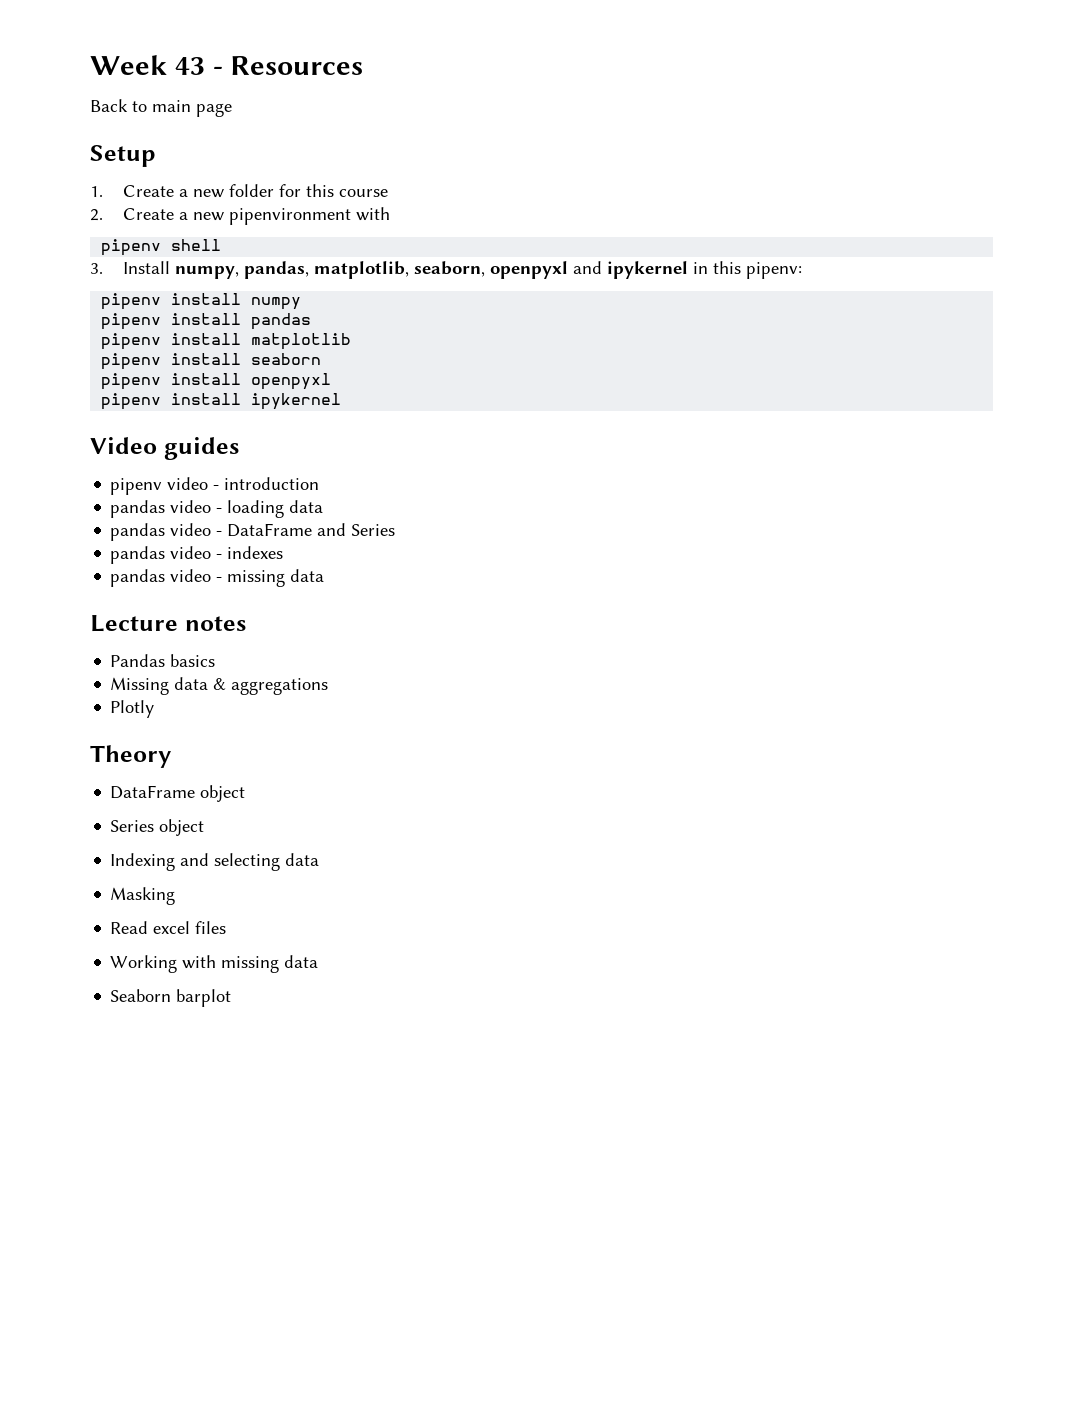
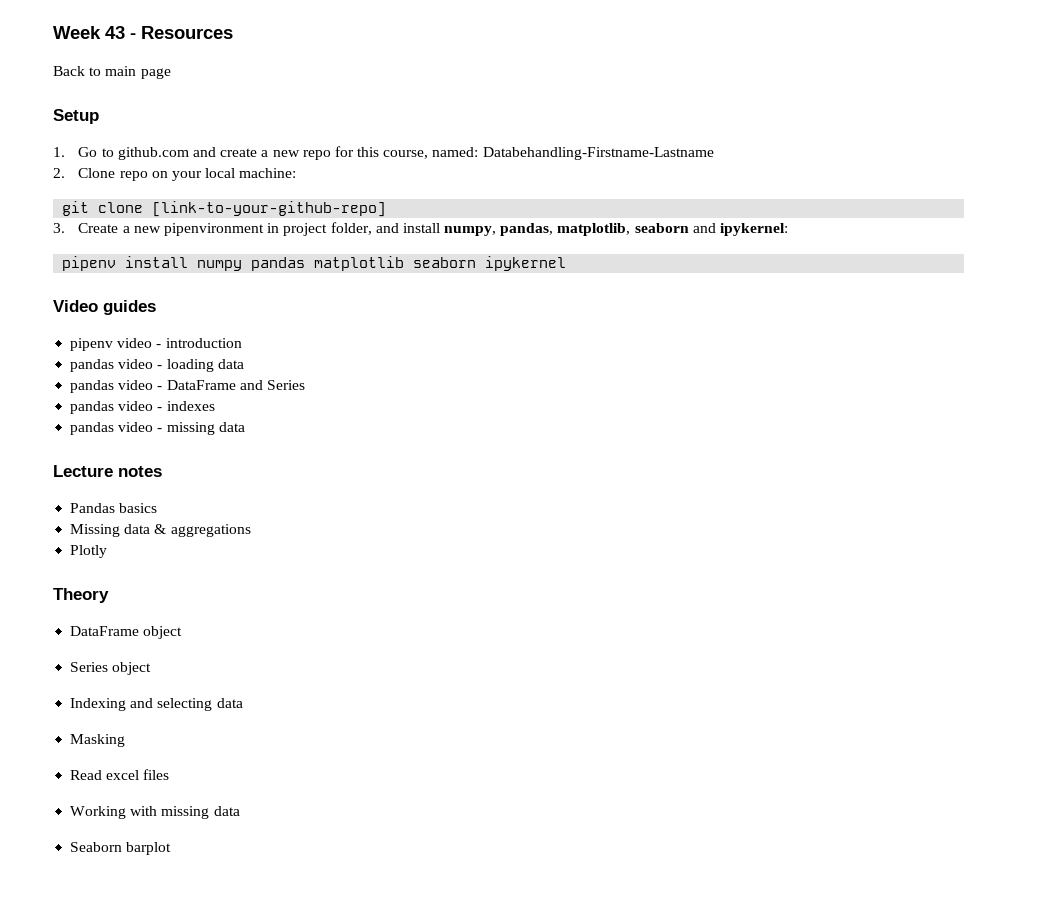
- 1. Create a new folder for this course
- 2. Create a new pipenvironment with
- pipenv shell
- 3. Install numpy, pandas, matplotlib, seaborn, openpyxl and ipykernel in this pipenv:
+ 1. Go to github.com and create a new repo for this course, named: Databehandling-Firstname-Lastname
+ 2. Clone repo on your local machine:
+ git clone [link-to-your-github-repo]
+ 3. Create a new pipenvironment in project folder, and install numpy, pandas, matplotlib, seaborn and ipykernel:
- pipenv install numpy
- pipenv install pandas
- pipenv install matplotlib
- pipenv install seaborn
- pipenv install openpyxl
- pipenv install ipykernel
+ pipenv install numpy pandas matplotlib seaborn ipykernel

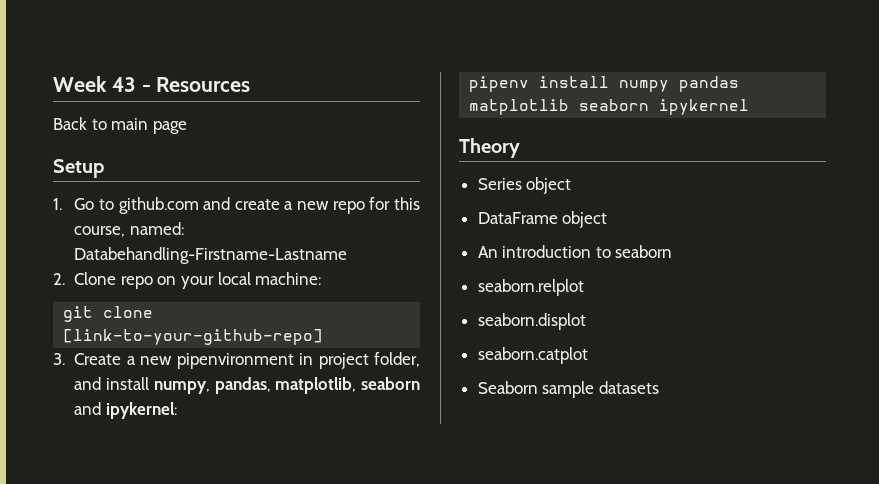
- Video guides
- pipenv video - introduction
- pandas video - loading data
- pandas video - DataFrame and Series
- pandas video - indexes
- pandas video - missing data
- Lecture notes
- Pandas basics
- Missing data & aggregations
- Plotly
  Theory
+ Series object
  DataFrame object
- Series object
- Indexing and selecting data
- Masking
- Read excel files
- Working with missing data
+ An introduction to seaborn
+ seaborn.relplot
+ seaborn.displot
+ seaborn.catplot
- Seaborn barplot
+ Seaborn sample datasets

